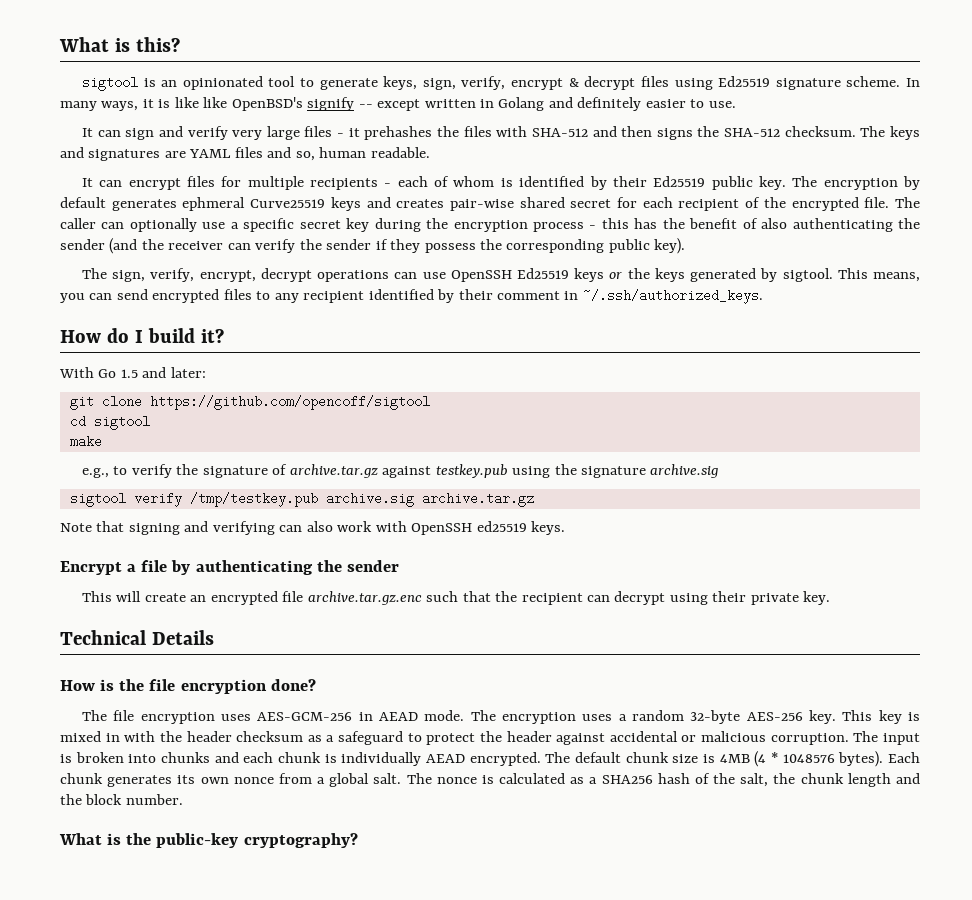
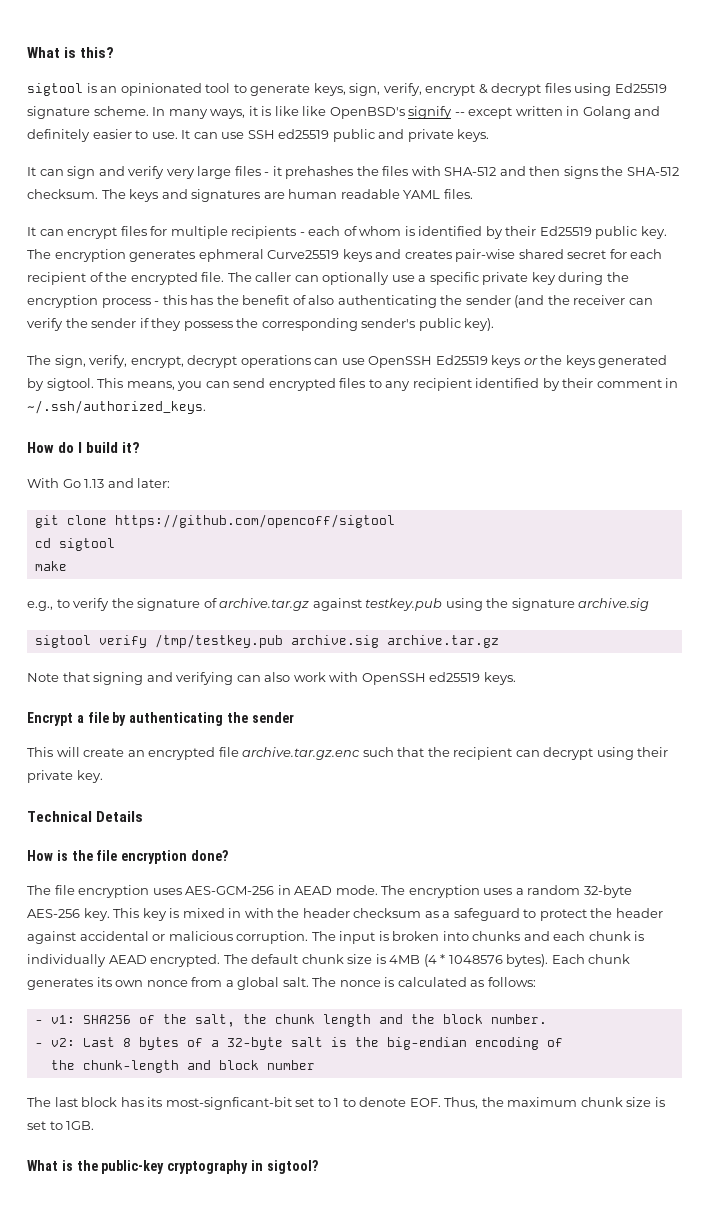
+ It can use SSH ed25519 public and private keys.
- The keys and signatures are YAML files and so, human readable.
+ The keys and signatures are human readable YAML files.
- The encryption by default generates ephmeral Curve25519 keys and creates pair-wise shared secret for each recipient of the encrypted file.
+ The encryption generates ephmeral Curve25519 keys and creates pair-wise shared secret for each recipient of the encrypted file.
- The caller can optionally use a specific secret key during the encryption process - this has the benefit of also authenticating the sender (and the receiver can verify the sender if they possess the corresponding public key).
+ The caller can optionally use a specific private key during the encryption process - this has the benefit of also authenticating the sender (and the receiver can verify the sender if they possess the corresponding sender's public key).
- With Go 1.5 and later:
+ With Go 1.13 and later:
- The nonce is calculated as a SHA256 hash of the salt, the chunk length and the block number.
+ The nonce is calculated as follows:
+ - v1: SHA256 of the salt, the chunk length and the block number.
+ - v2: Last 8 bytes of a 32-byte salt is the big-endian encoding of
+ the chunk-length and block number
+ The last block has its most-signficant-bit set to 1 to denote EOF. Thus, the maximum chunk size is set to 1GB.
- What is the public-key cryptography?
+ What is the public-key cryptography in sigtool?

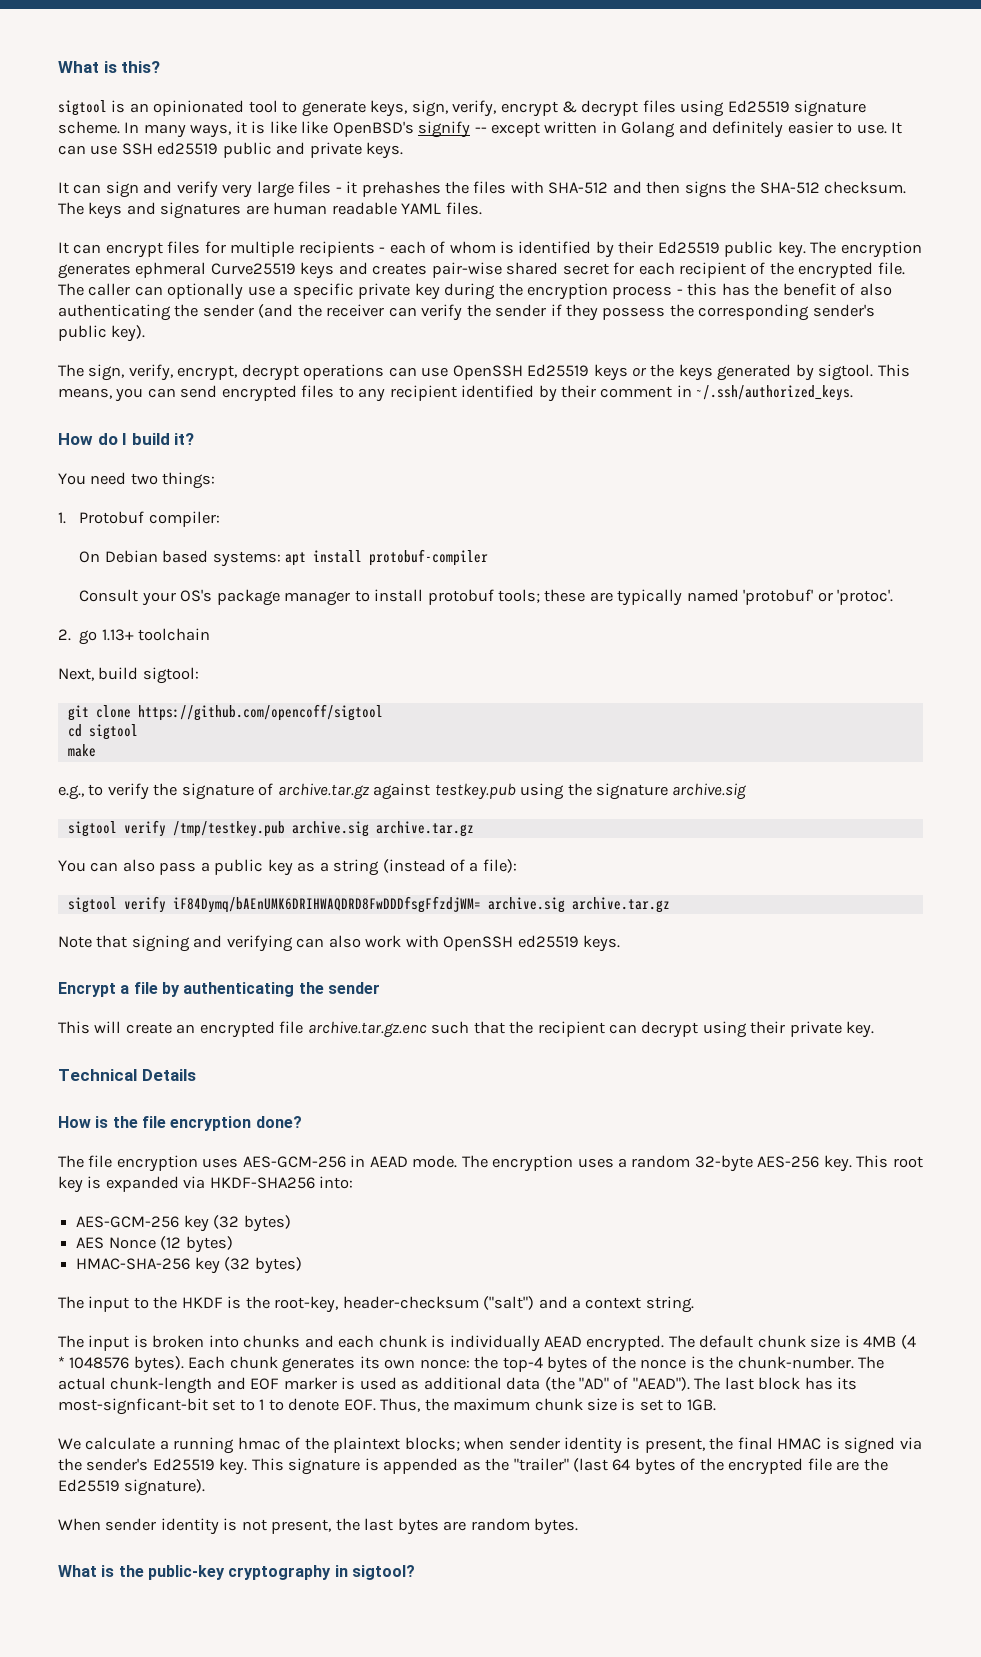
- With Go 1.13 and later:
+ You need two things:
+ 1. Protobuf compiler:
+ On Debian based systems: apt install protobuf-compiler
+ Consult your OS's package manager to install protobuf tools; these are typically named 'protobuf' or 'protoc'.
+ 2. go 1.13+ toolchain
+ Next, build sigtool:
+ You can also pass a public key as a string (instead of a file):
+ sigtool verify iF84Dymq/bAEnUMK6DRIHWAQDRD8FwDDDfsgFfzdjWM= archive.sig archive.tar.gz
- This key is mixed in with the header checksum as a safeguard to protect the header against accidental or malicious corruption. The input is broken into chunks and each chunk is individually AEAD encrypted.
+ This root key is expanded via HKDF-SHA256 into:
+ AES-GCM-256 key (32 bytes)
+ AES Nonce (12 bytes)
+ HMAC-SHA-256 key (32 bytes)
+ The input to the HKDF is the root-key, header-checksum ("salt") and a context string.
+ The input is broken into chunks and each chunk is individually AEAD encrypted.
- Each chunk generates its own nonce from a global salt. The nonce is calculated as follows:
- - v1: SHA256 of the salt, the chunk length and the block number.
- - v2: Last 8 bytes of a 32-byte salt is the big-endian encoding of
- the chunk-length and block number
- The last block has its most-signficant-bit set to 1 to denote EOF. Thus, the maximum chunk size is set to 1GB.
+ Each chunk generates its own nonce: the top-4 bytes of the nonce is the chunk-number. The actual chunk-length and EOF marker is used as additional data (the "AD" of "AEAD"). The last block has its most-signficant-bit set to 1 to denote EOF. Thus, the maximum chunk size is set to 1GB.
+ We calculate a running hmac of the plaintext blocks; when sender identity is present, the final HMAC is signed via the sender's Ed25519 key. This signature is appended as the "trailer" (last 64 bytes of the encrypted file are the Ed25519 signature).
+ When sender identity is not present, the last bytes are random bytes.

